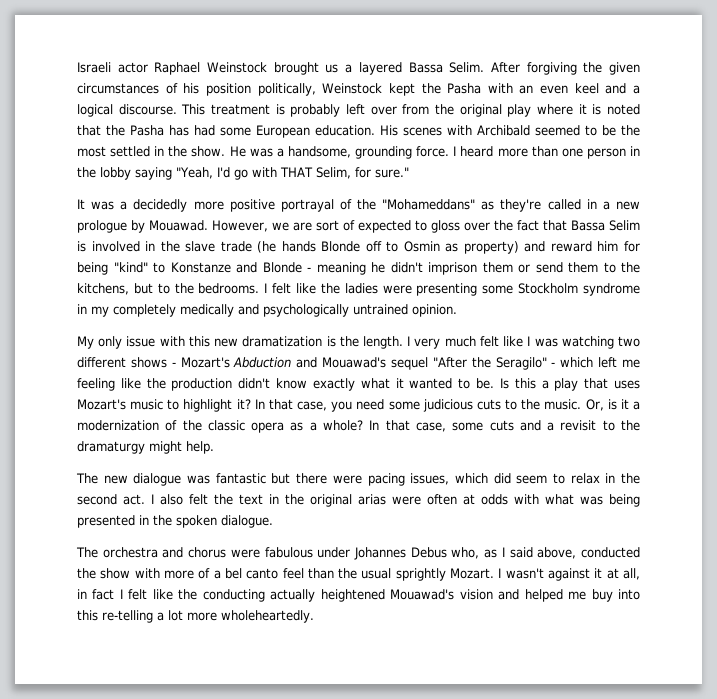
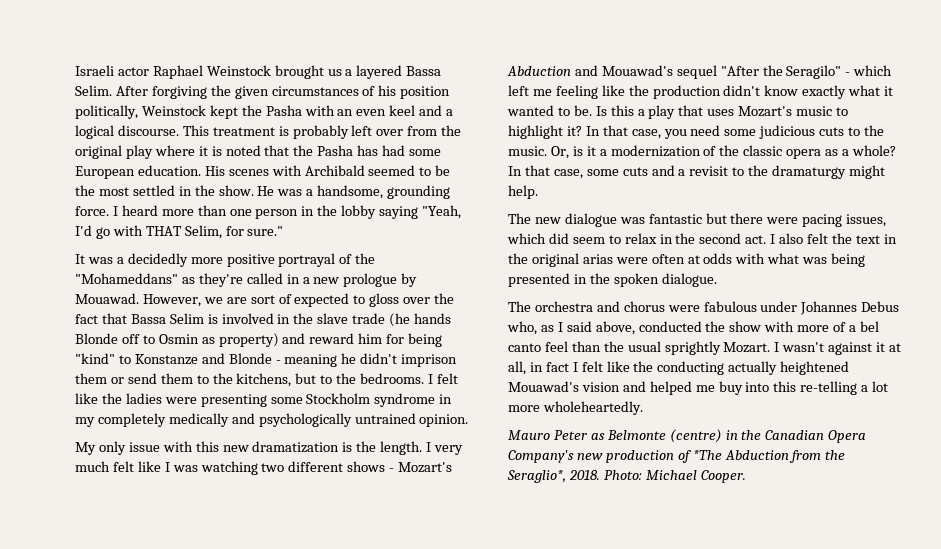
+ Mauro Peter as Belmonte (centre) in the Canadian Opera Company's new production of *The Abduction from the Seraglio*, 2018. Photo: Michael Cooper.

